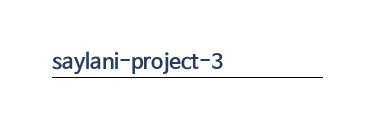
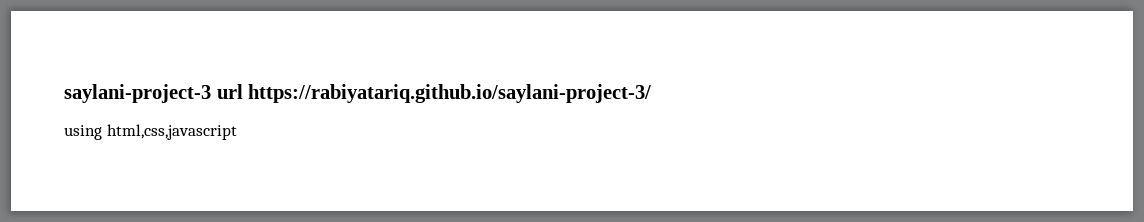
- saylani-project-3
+ saylani-project-3 url https://rabiyatariq.github.io/saylani-project-3/
+ using html,css,javascript

